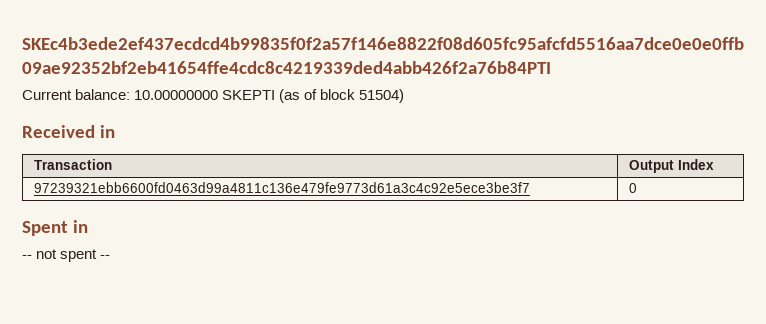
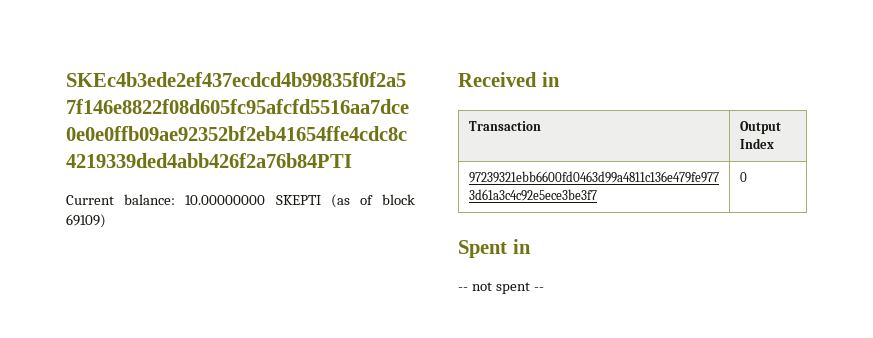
- Current balance: 10.00000000 SKEPTI (as of block 51504)
+ Current balance: 10.00000000 SKEPTI (as of block 69109)

